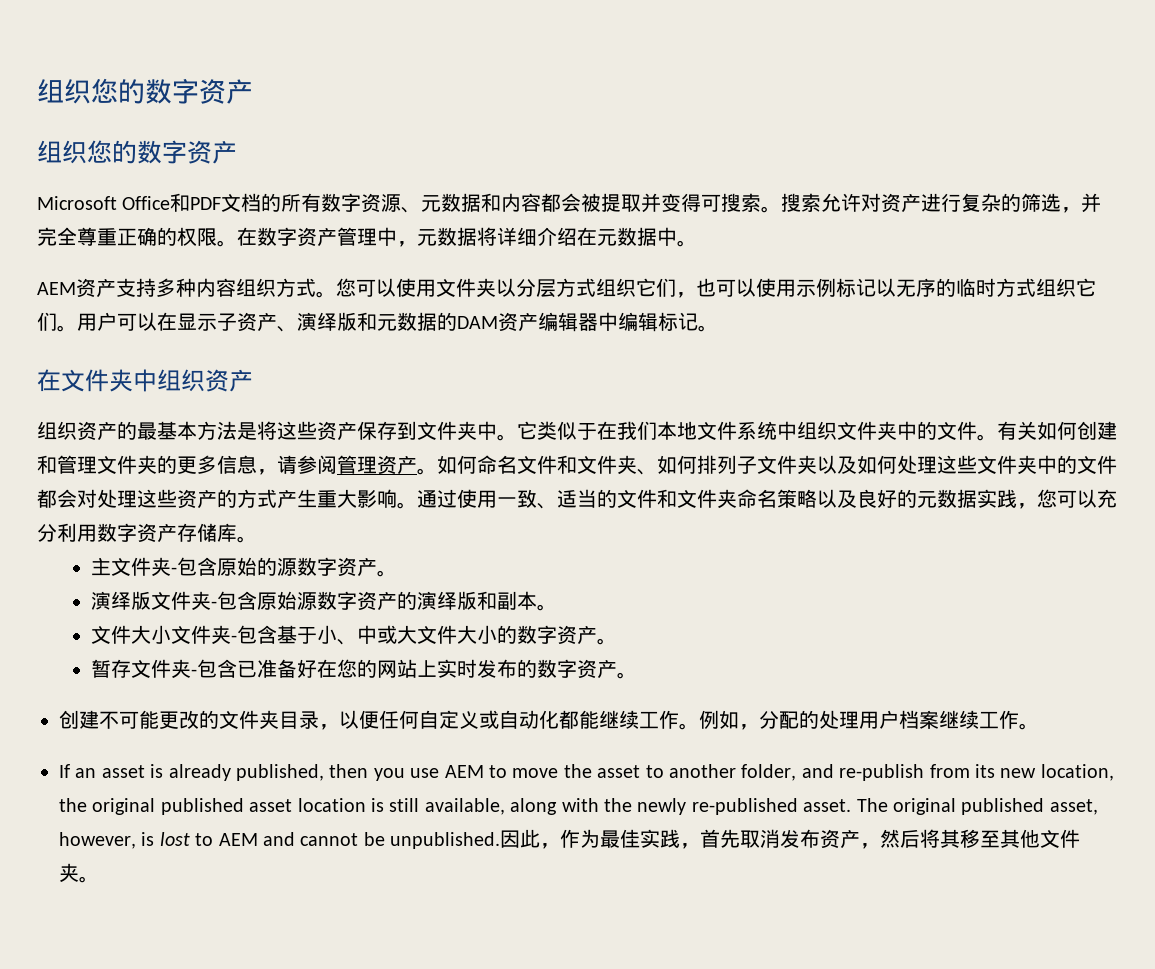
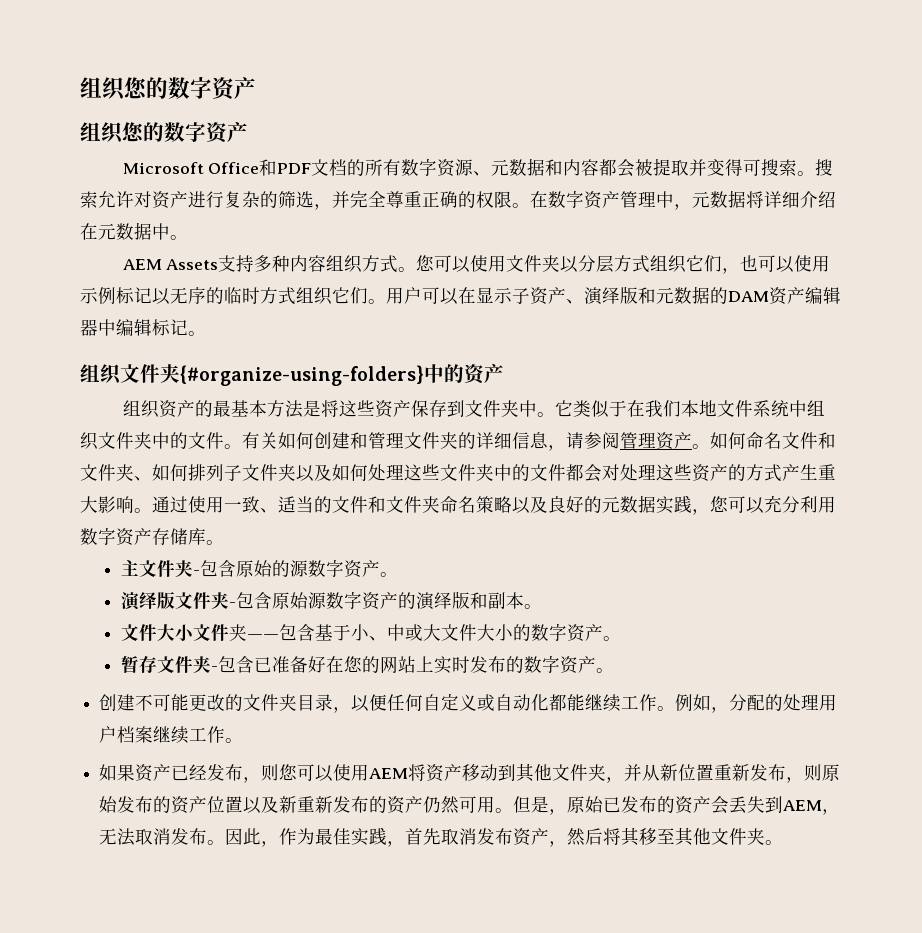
- AEM资产支持多种内容组织方式。
+ AEM Assets支持多种内容组织方式。
- 在文件夹中组织资产
+ 组织文件夹{#organize-using-folders}中的资产
- 有关如何创建和管理文件夹的更多信息，请参阅管理资产。
+ 有关如何创建和管理文件夹的详细信息，请参阅管理资产。
- 文件大小文件夹-包含基于小、中或大文件大小的数字资产。
+ 文件大小文件夹——包含基于小、中或大文件大小的数字资产。
- If an asset is already published, then you use AEM to move the asset to another folder, and re-publish from its new location, the original published asset location is still available, along with the newly re-published asset. The original published asset, however, is lost to AEM and cannot be unpublished.
+ 如果资产已经发布，则您可以使用AEM将资产移动到其他文件夹，并从新位置重新发布，则原始发布的资产位置以及新重新发布的资产仍然可用。但是，原始已发布的资产会丢失到AEM，无法取消发布。

